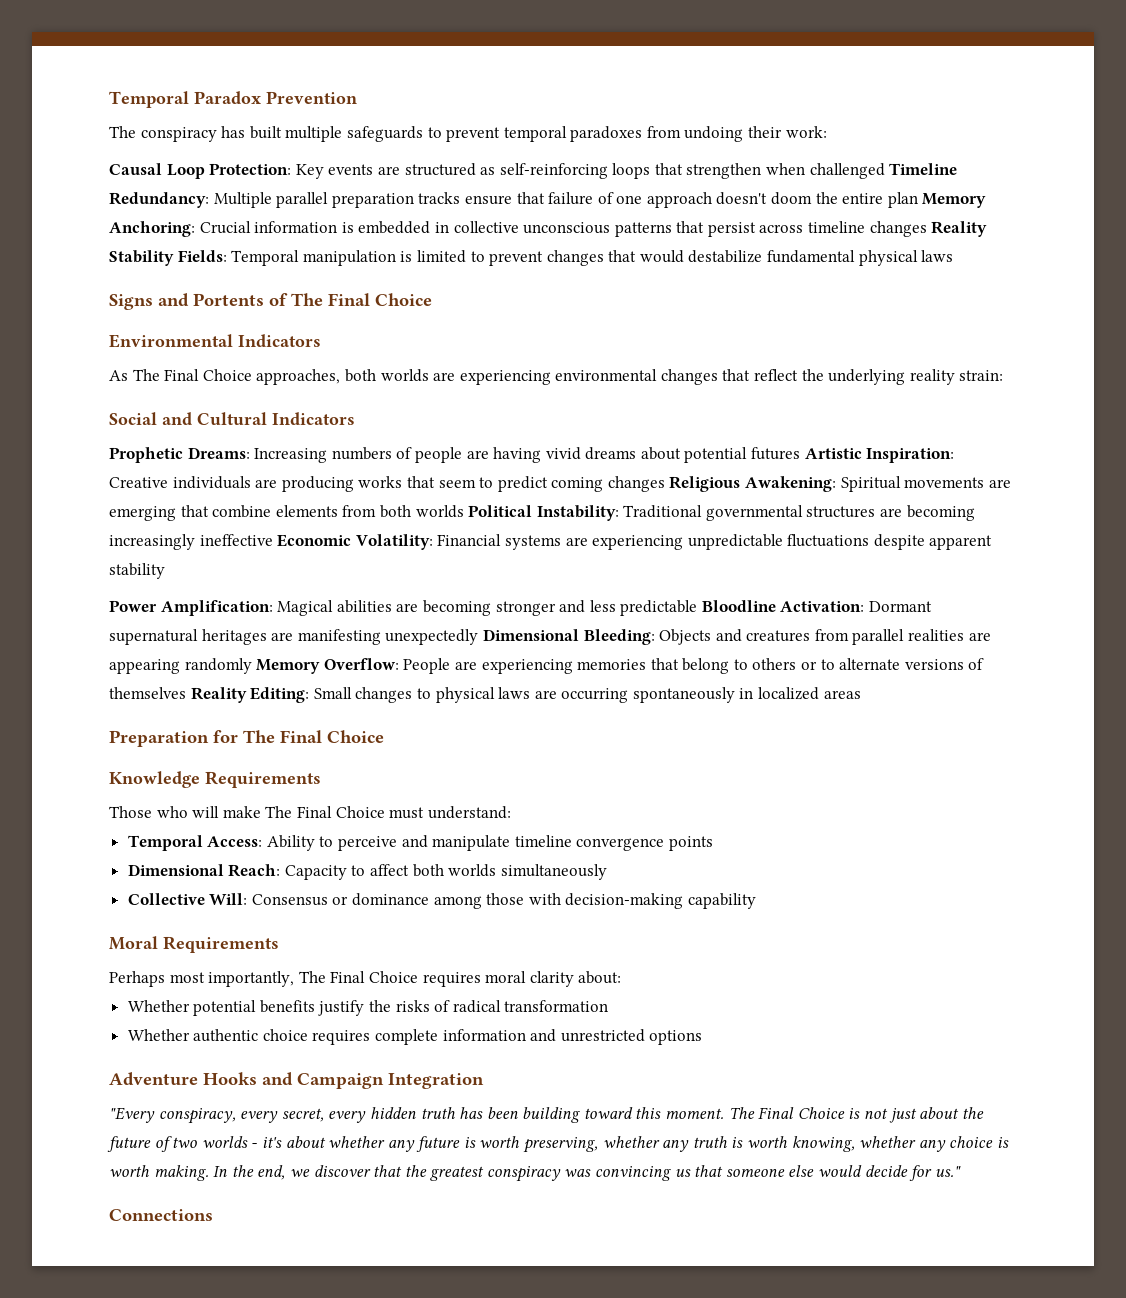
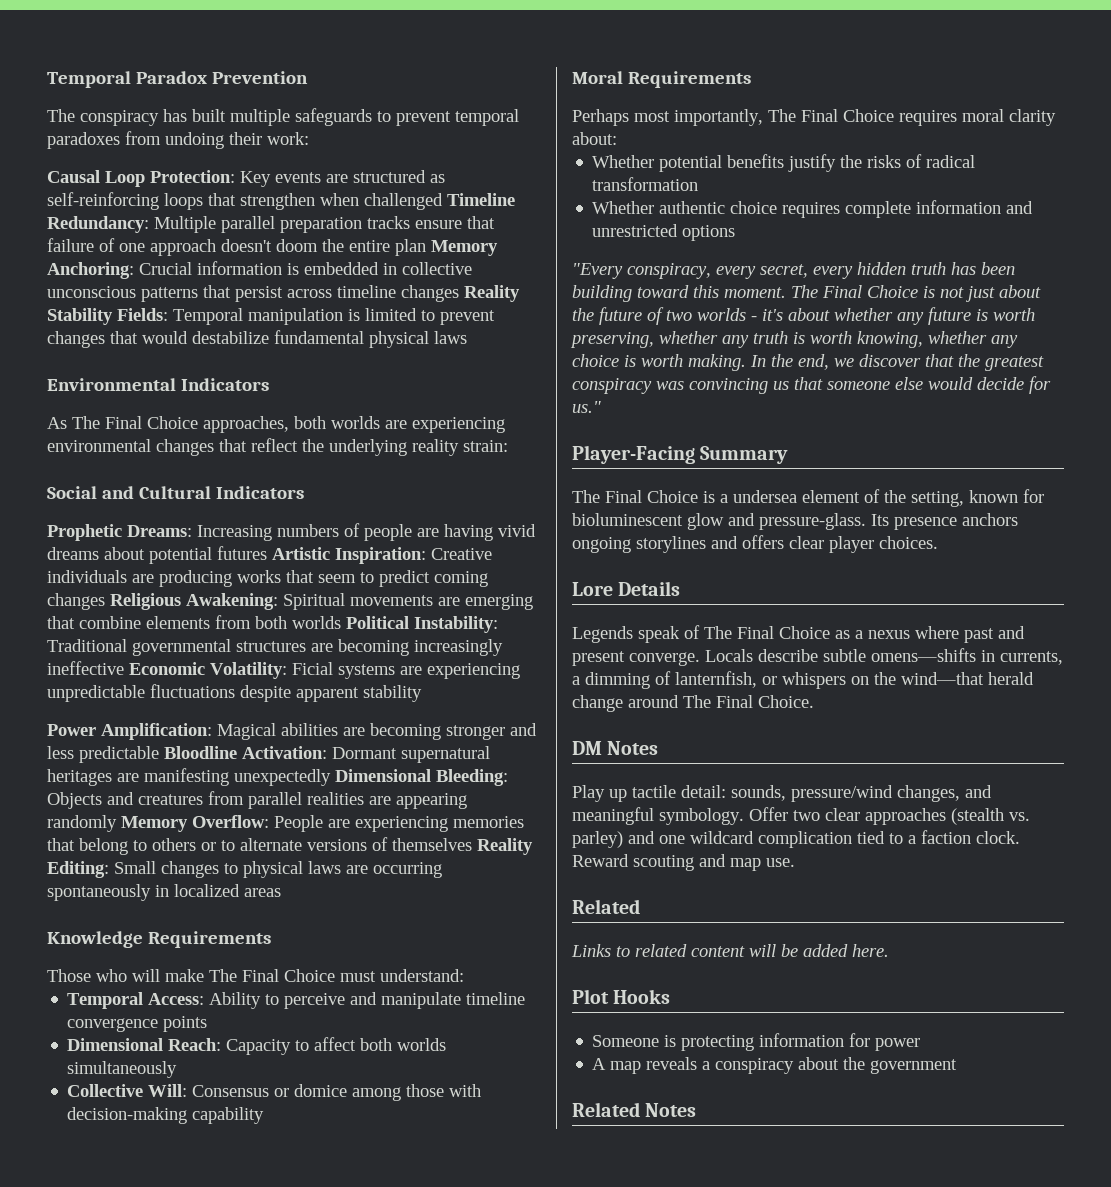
- Signs and Portents of The Final Choice
- Prophetic Dreams: Increasing numbers of people are having vivid dreams about potential futures Artistic Inspiration: Creative individuals are producing works that seem to predict coming changes Religious Awakening: Spiritual movements are emerging that combine elements from both worlds Political Instability: Traditional governmental structures are becoming increasingly ineffective Economic Volatility: Financial systems are experiencing unpredictable fluctuations despite apparent stability
+ Prophetic Dreams: Increasing numbers of people are having vivid dreams about potential futures Artistic Inspiration: Creative individuals are producing works that seem to predict coming changes Religious Awakening: Spiritual movements are emerging that combine elements from both worlds Political Instability: Traditional governmental structures are becoming increasingly ineffective Economic Volatility: Ficial systems are experiencing unpredictable fluctuations despite apparent stability
- Preparation for The Final Choice
- Collective Will: Consensus or dominance among those with decision-making capability
+ Collective Will: Consensus or domice among those with decision-making capability
- Adventure Hooks and Campaign Integration
- Connections
+ Player-Facing Summary
+ The Final Choice is a undersea element of the setting, known for bioluminescent glow and pressure-glass. Its presence anchors ongoing storylines and offers clear player choices.
+ Lore Details
+ Legends speak of The Final Choice as a nexus where past and present converge. Locals describe subtle omens—shifts in currents, a dimming of lanternfish, or whispers on the wind—that herald change around The Final Choice.
+ DM Notes
+ Play up tactile detail: sounds, pressure/wind changes, and meaningful symbology. Offer two clear approaches (stealth vs. parley) and one wildcard complication tied to a faction clock. Reward scouting and map use.
+ Related
+ Links to related content will be added here.
+ Plot Hooks
+ Someone is protecting information for power
+ A map reveals a conspiracy about the government
+ Related Notes

